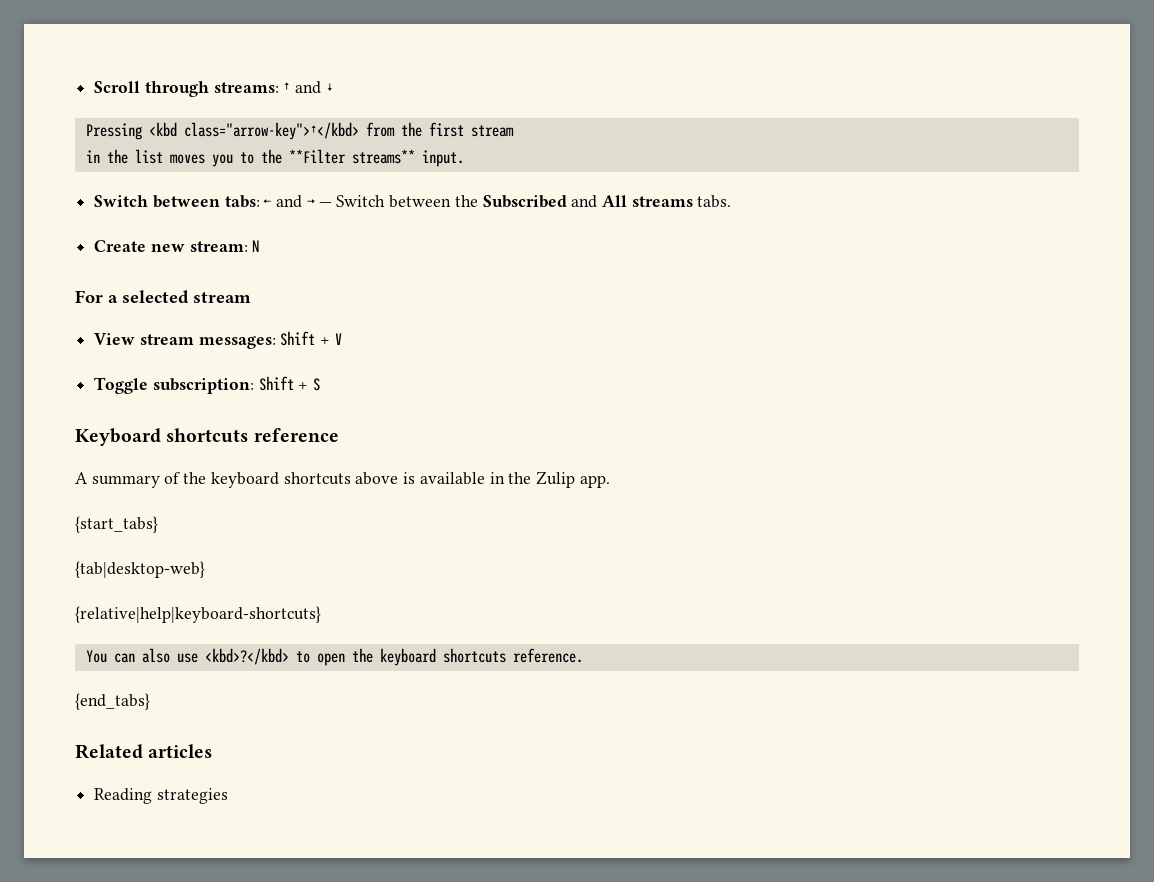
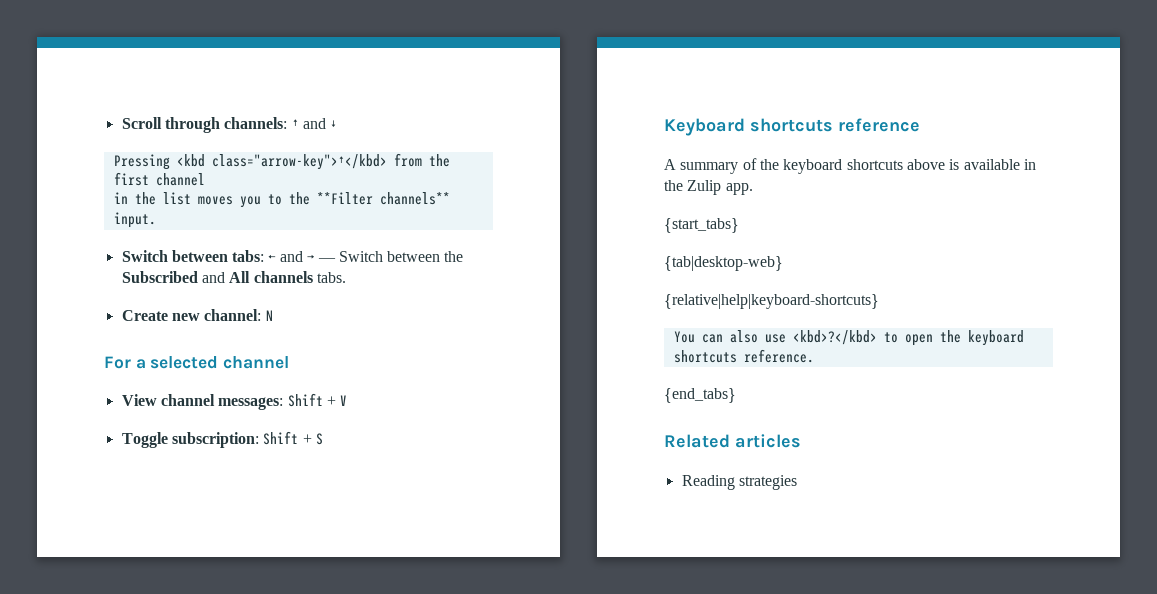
- Scroll through streams: ↑ and ↓
+ Scroll through channels: ↑ and ↓
- Pressing <kbd class="arrow-key">↑</kbd> from the first stream
+ Pressing <kbd class="arrow-key">↑</kbd> from the first channel
- in the list moves you to the **Filter streams** input.
+ in the list moves you to the **Filter channels** input.
- Switch between tabs: ← and → — Switch between the Subscribed and All streams tabs.
+ Switch between tabs: ← and → — Switch between the Subscribed and All channels tabs.
- Create new stream: N
+ Create new channel: N
- For a selected stream
+ For a selected channel
- View stream messages: Shift + V
+ View channel messages: Shift + V

